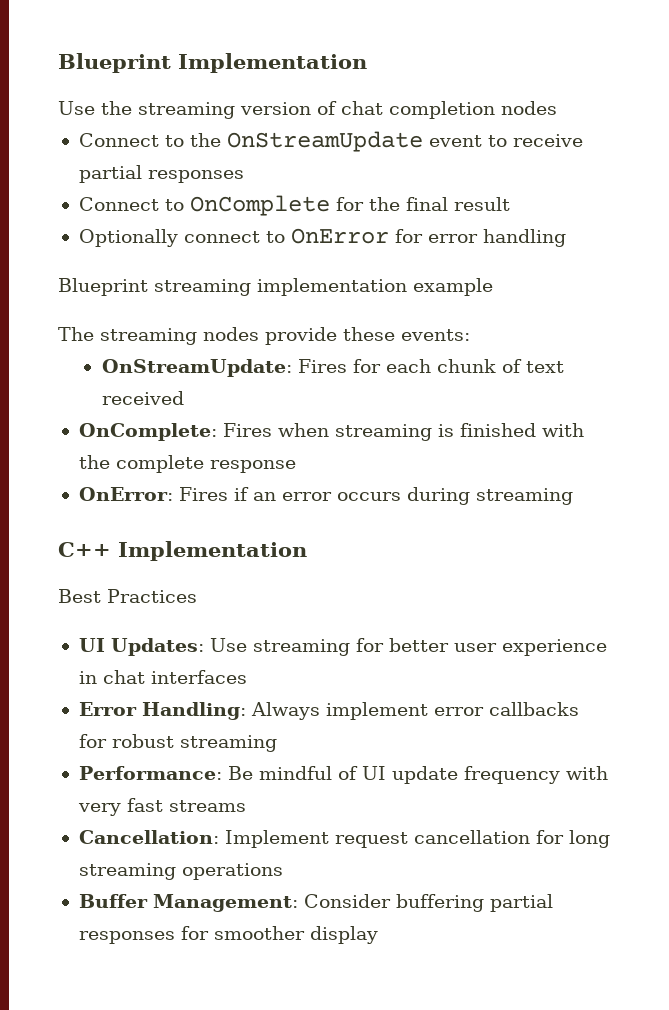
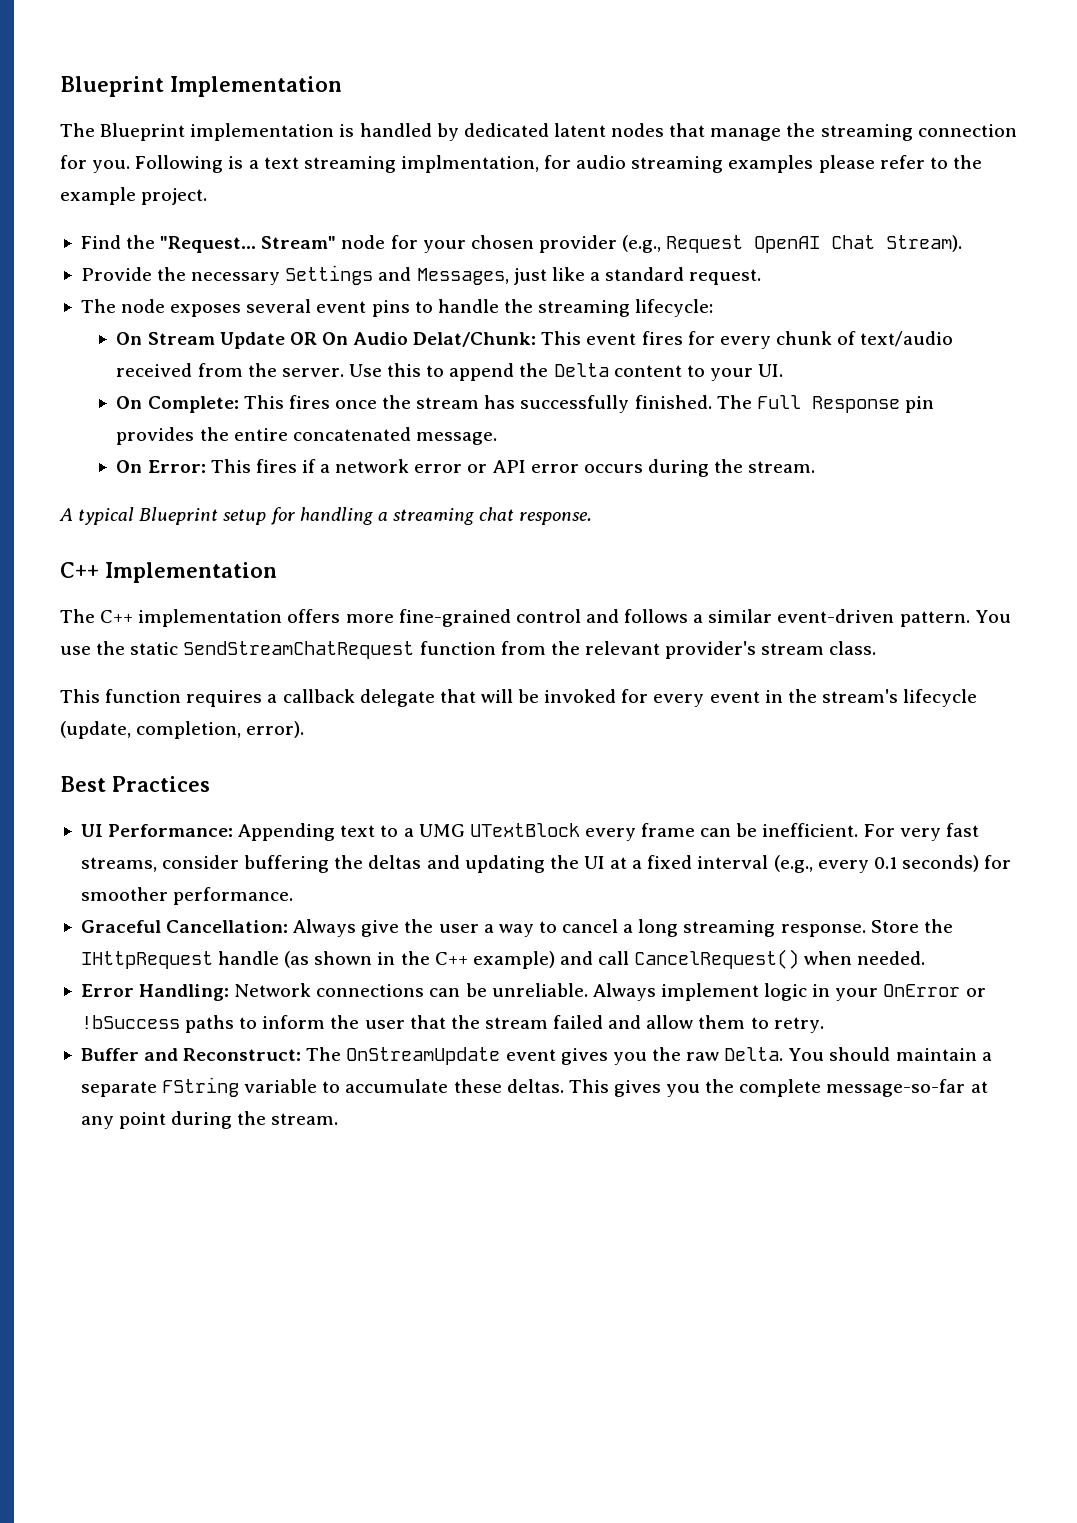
- Use the streaming version of chat completion nodes
- Connect to the OnStreamUpdate event to receive partial responses
- Connect to OnComplete for the final result
- Optionally connect to OnError for error handling
- Blueprint streaming implementation example
- The streaming nodes provide these events:
- OnStreamUpdate: Fires for each chunk of text received
- OnComplete: Fires when streaming is finished with the complete response
- OnError: Fires if an error occurs during streaming
+ The Blueprint implementation is handled by dedicated latent nodes that manage the streaming connection for you. Following is a text streaming implmentation, for audio streaming examples please refer to the example project.
+ Find the "Request... Stream" node for your chosen provider (e.g., Request OpenAI Chat Stream).
+ Provide the necessary Settings and Messages, just like a standard request.
+ The node exposes several event pins to handle the streaming lifecycle:
+ On Stream Update OR On Audio Delat/Chunk: This event fires for every chunk of text/audio received from the server. Use this to append the Delta content to your UI.
+ On Complete: This fires once the stream has successfully finished. The Full Response pin provides the entire concatenated message.
+ On Error: This fires if a network error or API error occurs during the stream.
+ A typical Blueprint setup for handling a streaming chat response.
+ The C++ implementation offers more fine-grained control and follows a similar event-driven pattern. You use the static SendStreamChatRequest function from the relevant provider's stream class.
+ This function requires a callback delegate that will be invoked for every event in the stream's lifecycle (update, completion, error).
  Best Practices
- UI Updates: Use streaming for better user experience in chat interfaces
- Error Handling: Always implement error callbacks for robust streaming
- Performance: Be mindful of UI update frequency with very fast streams
- Cancellation: Implement request cancellation for long streaming operations
- Buffer Management: Consider buffering partial responses for smoother display
+ UI Performance: Appending text to a UMG UTextBlock every frame can be inefficient. For very fast streams, consider buffering the deltas and updating the UI at a fixed interval (e.g., every 0.1 seconds) for smoother performance.
+ Graceful Cancellation: Always give the user a way to cancel a long streaming response. Store the IHttpRequest handle (as shown in the C++ example) and call CancelRequest() when needed.
+ Error Handling: Network connections can be unreliable. Always implement logic in your OnError or !bSuccess paths to inform the user that the stream failed and allow them to retry.
+ Buffer and Reconstruct: The OnStreamUpdate event gives you the raw Delta. You should maintain a separate FString variable to accumulate these deltas. This gives you the complete message-so-far at any point during the stream.

